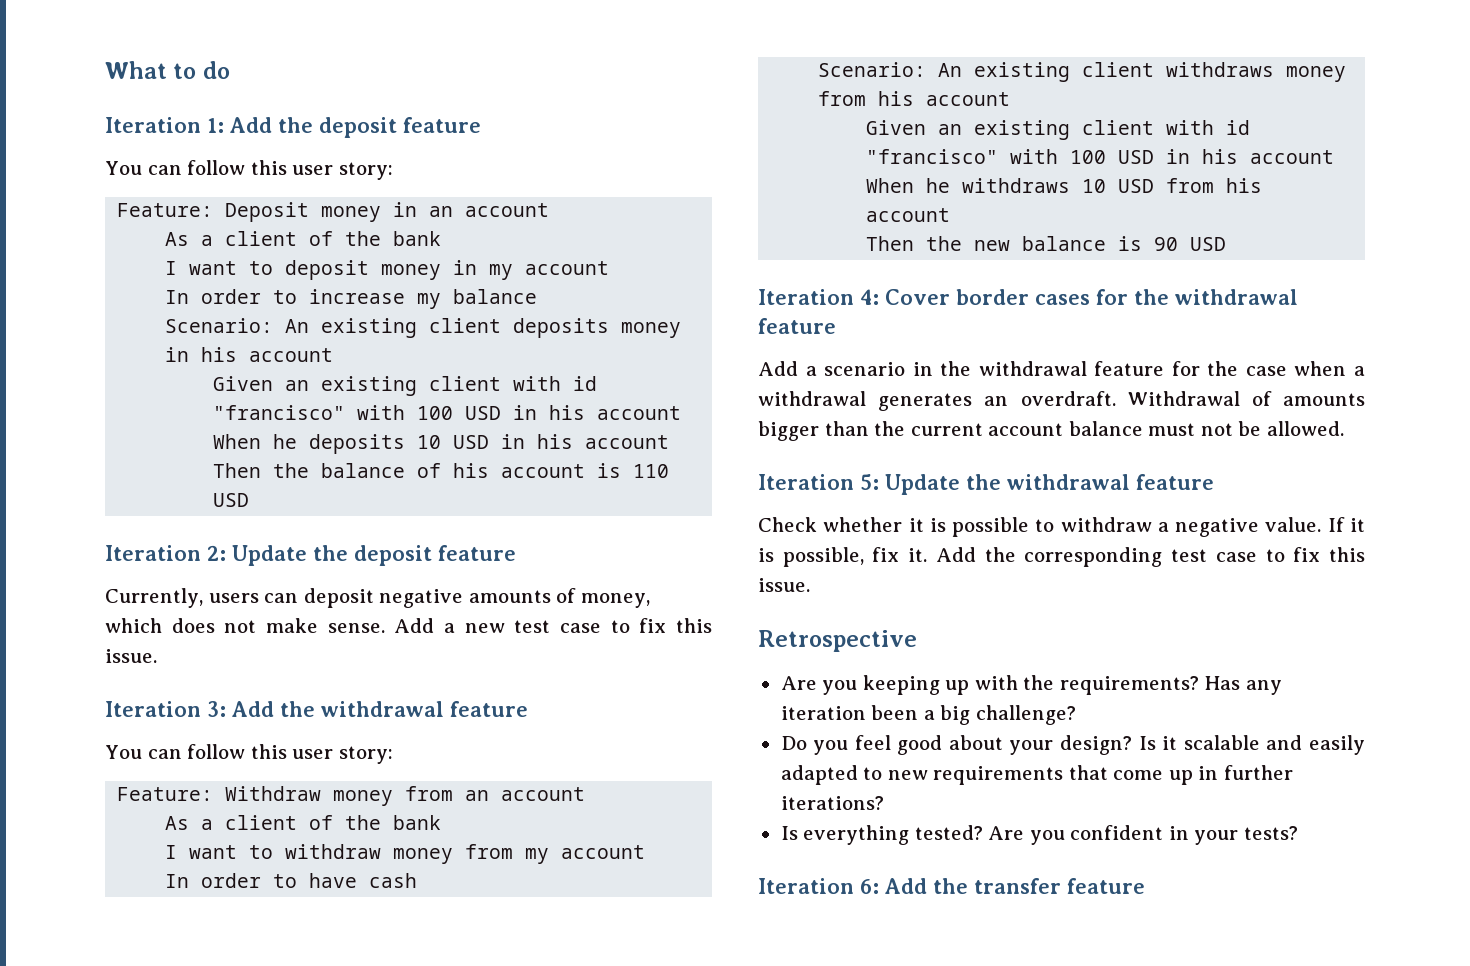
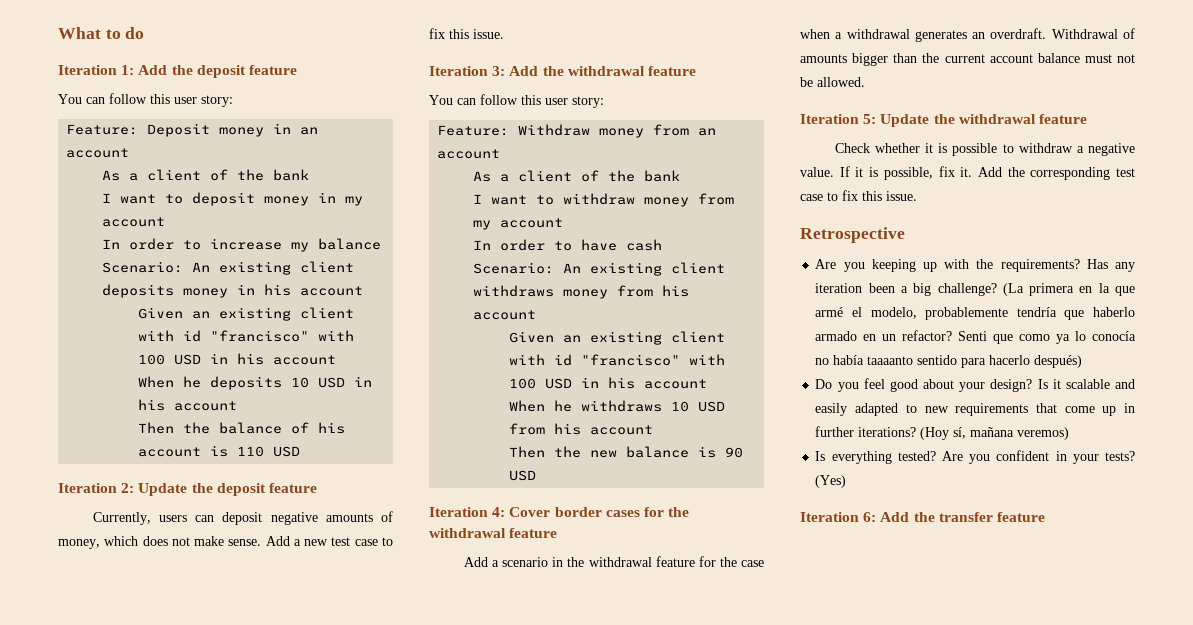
+ (La primera en la que armé el modelo, probablemente tendría que haberlo armado en un refactor? Senti que como ya lo conocía no había taaaanto sentido para hacerlo después)
+ (Hoy sí, mañana veremos)
+ (Yes)

